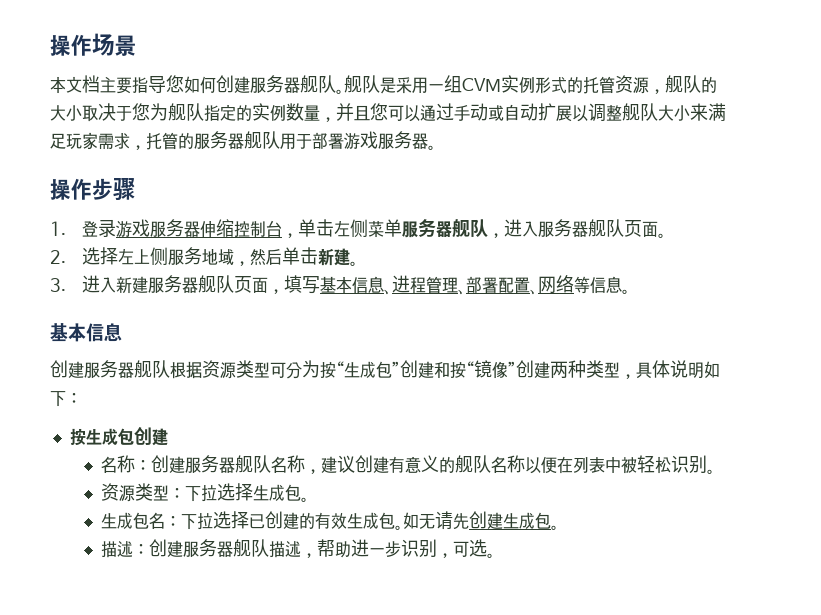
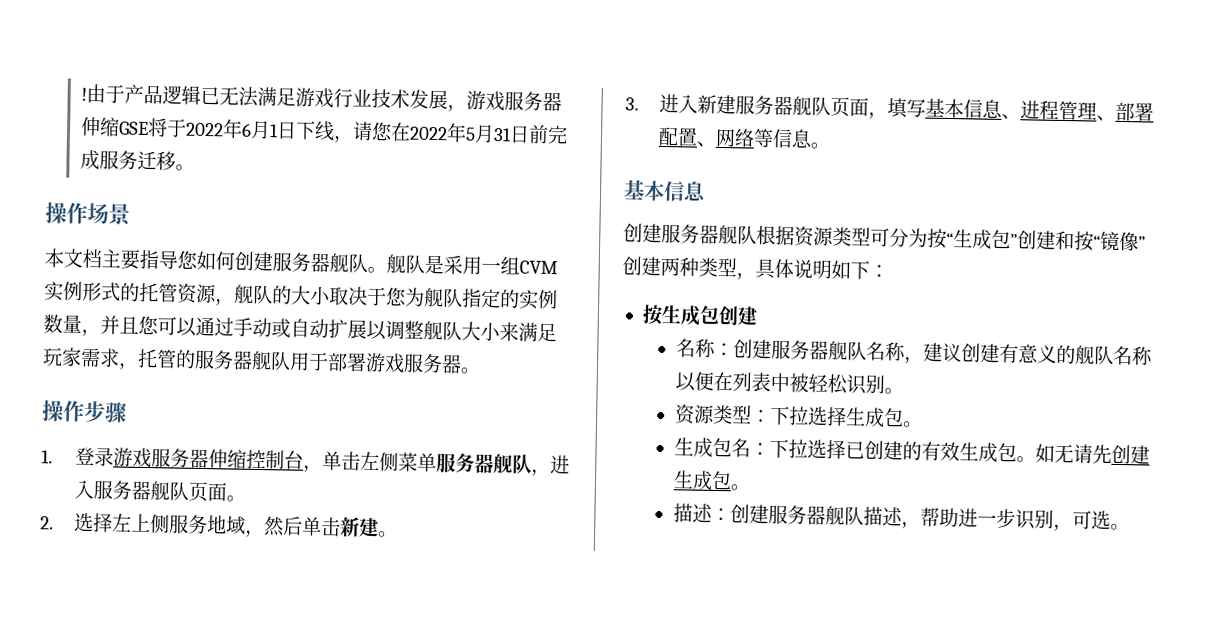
+ !由于产品逻辑已无法满足游戏行业技术发展，游戏服务器伸缩GSE将于2022年6月1日下线，请您在2022年5月31日前完成服务迁移。

